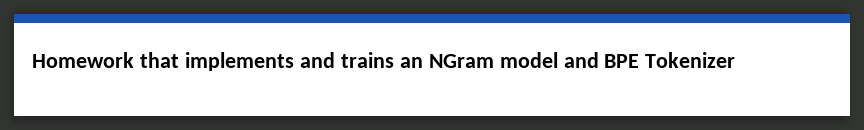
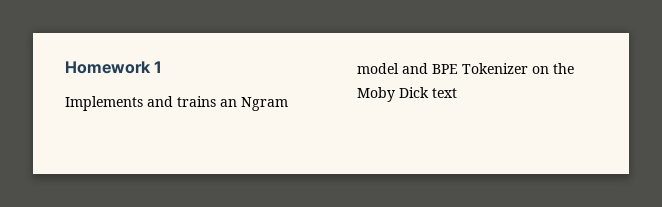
- Homework that implements and trains an NGram model and BPE Tokenizer
+ Homework 1
+ Implements and trains an Ngram model and BPE Tokenizer on the Moby Dick text

